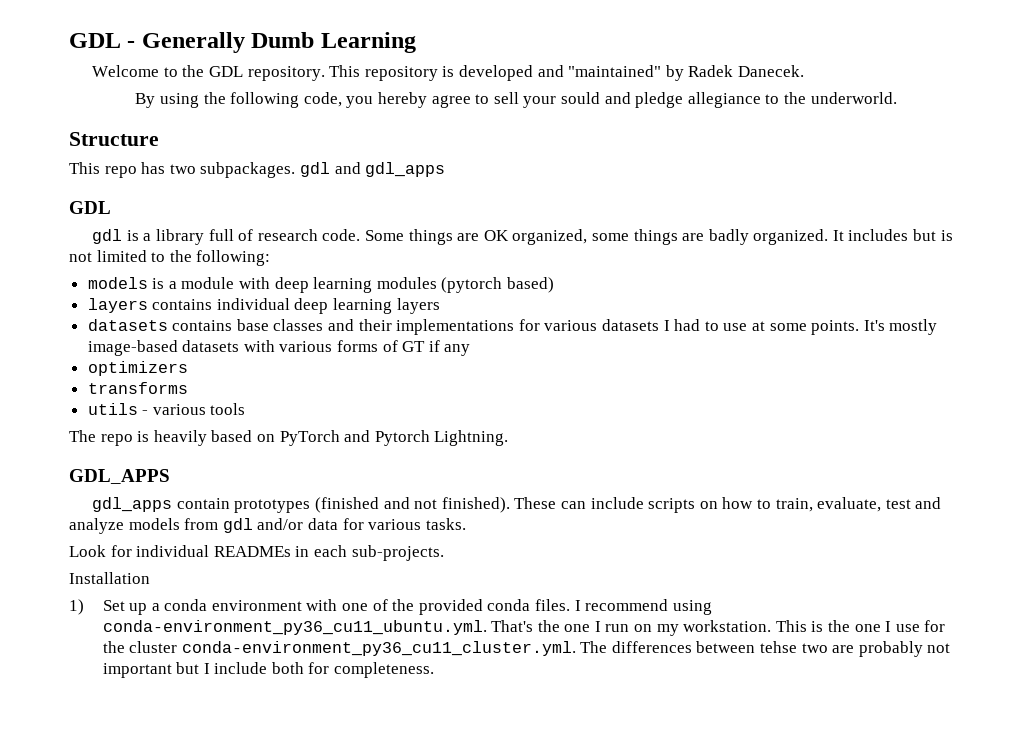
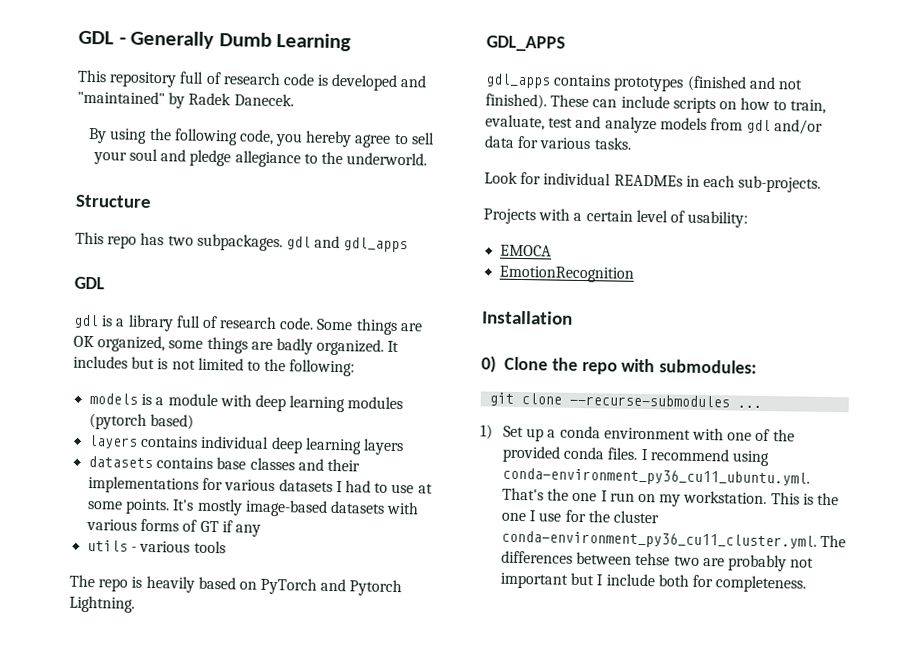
- Welcome to the GDL repository. This repository is developed and "maintained" by Radek Danecek.
+ This repository full of research code is developed and "maintained" by Radek Danecek.
- By using the following code, you hereby agree to sell your sould and pledge allegiance to the underworld.
+ By using the following code, you hereby agree to sell your soul and pledge allegiance to the underworld.
- optimizers
- transforms
- gdl_apps contain prototypes (finished and not finished).
+ gdl_apps contains prototypes (finished and not finished).
+ Projects with a certain level of usability:
+ EMOCA
+ EmotionRecognition
  Installation
+ 0) Clone the repo with submodules:
+ git clone --recurse-submodules ...

